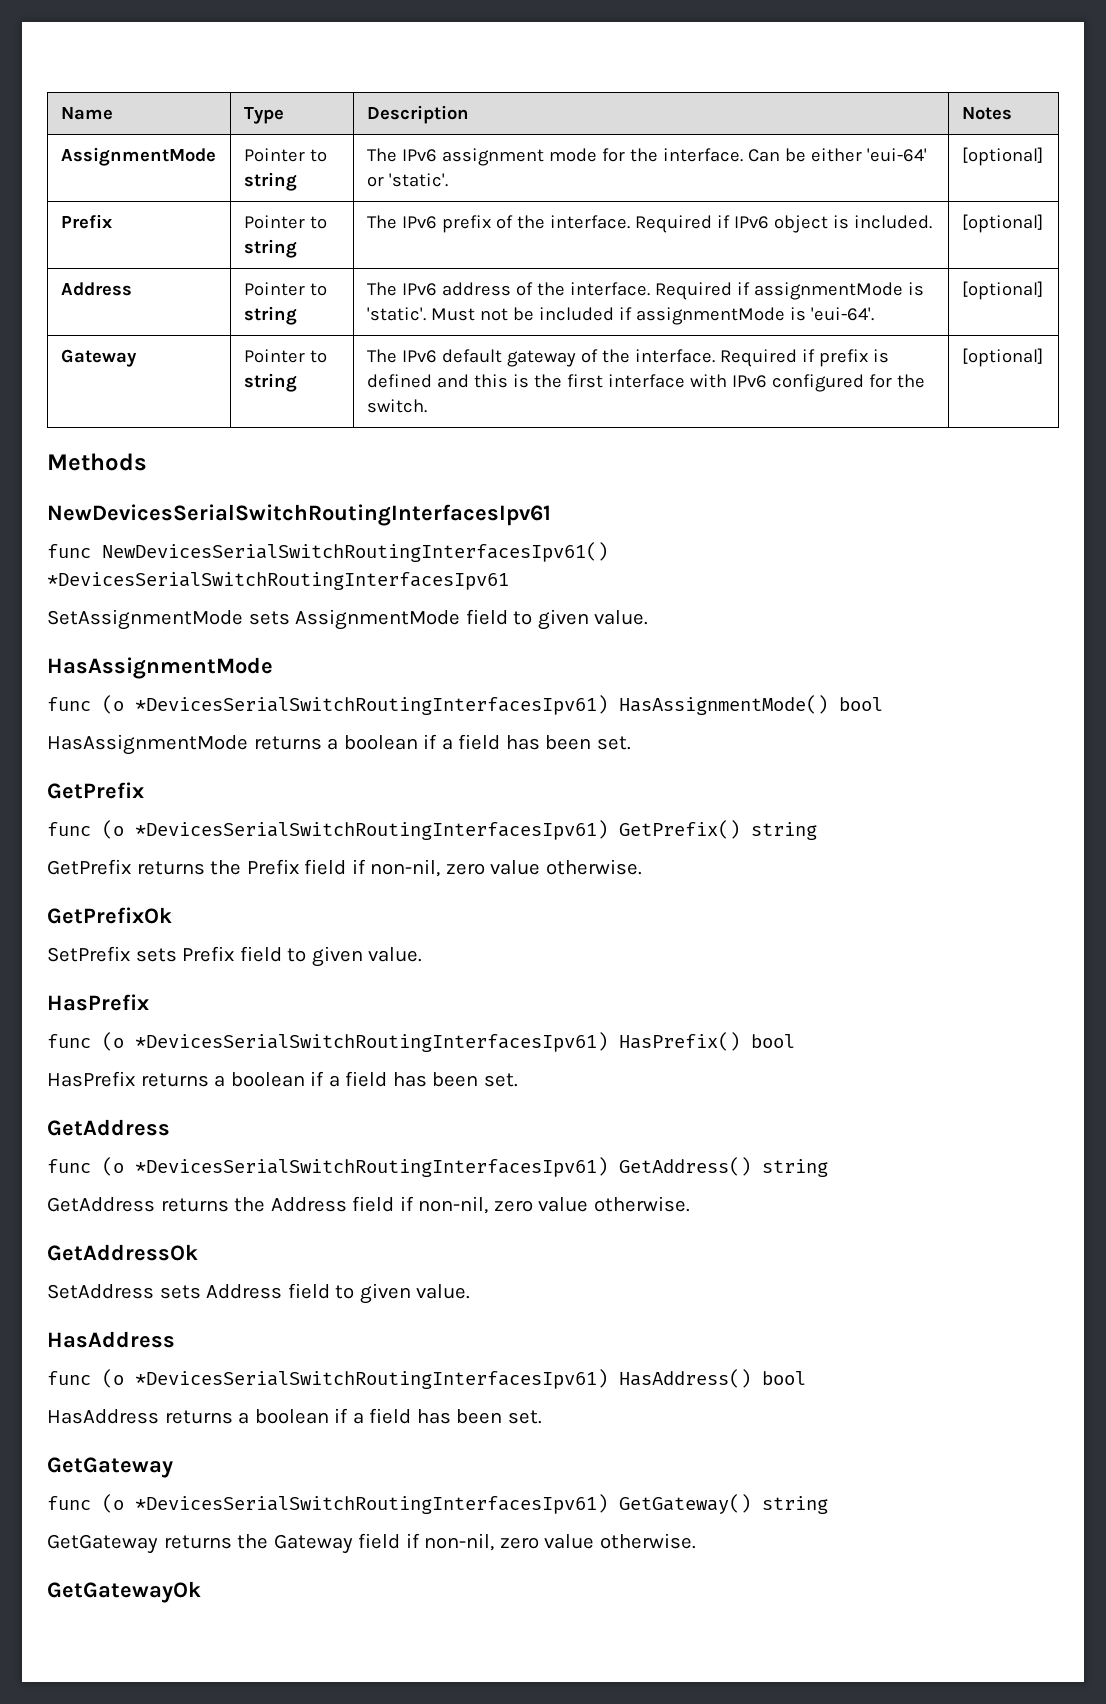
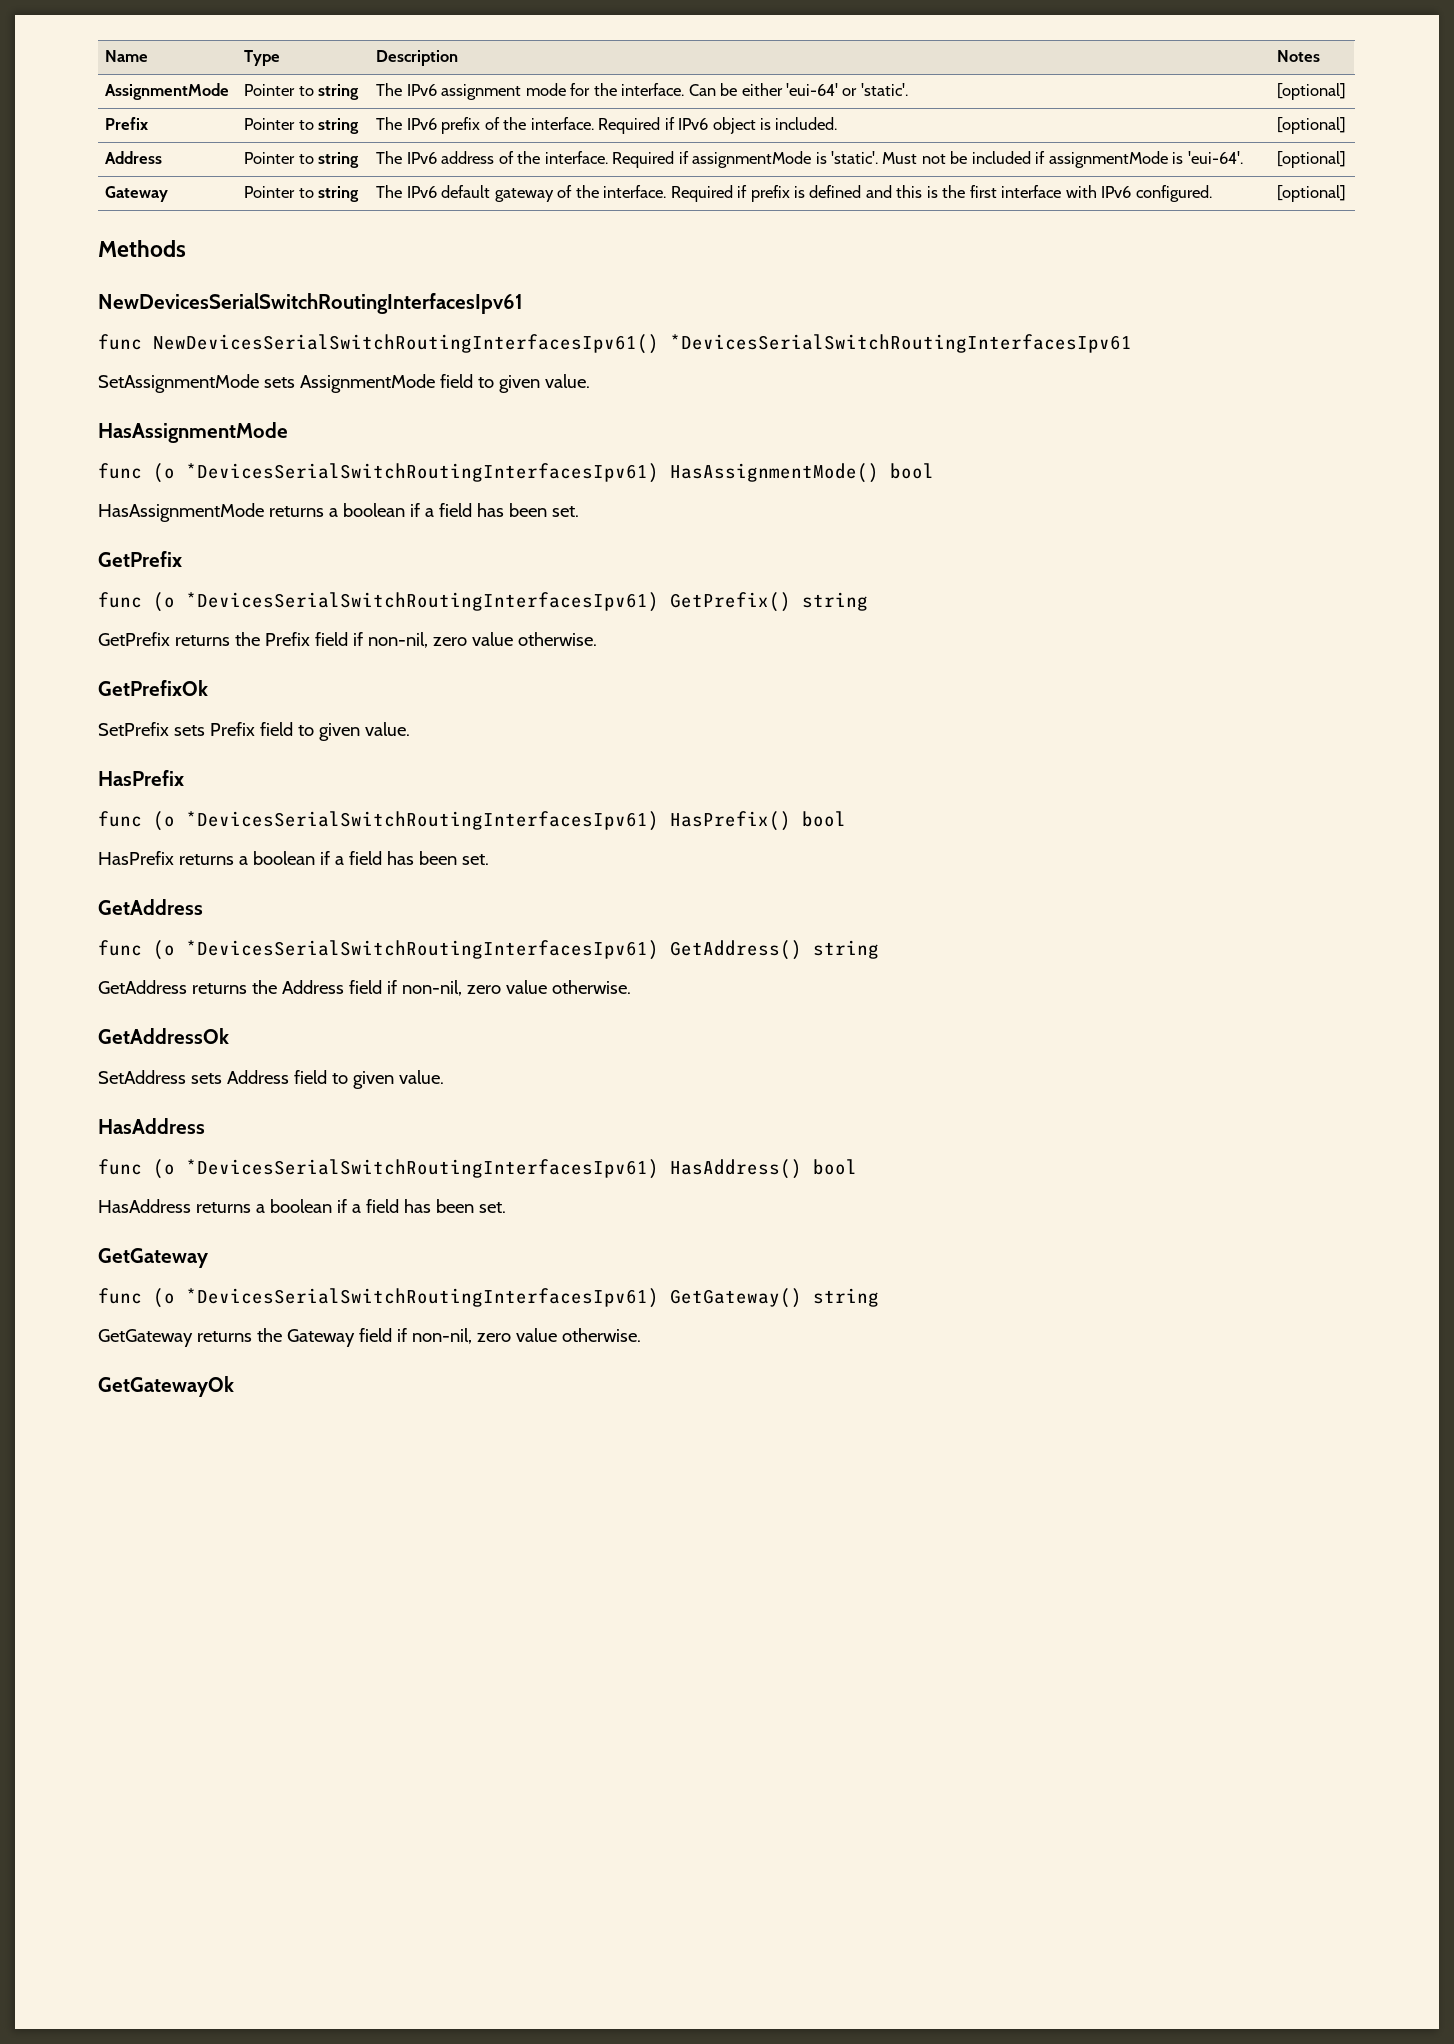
- Gateway | Pointer to string | The IPv6 default gateway of the interface. Required if prefix is defined and this is the first interface with IPv6 configured for the switch. | [optional]
+ Gateway | Pointer to string | The IPv6 default gateway of the interface. Required if prefix is defined and this is the first interface with IPv6 configured. | [optional]

